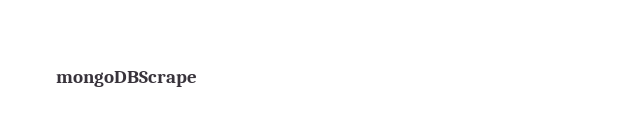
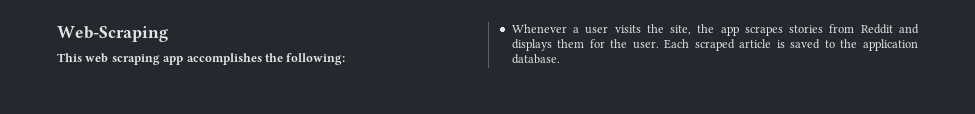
- mongoDBScrape
+ Web-Scraping
+ This web scraping app accomplishes the following:
+ Whenever a user visits the site, the app scrapes stories from Reddit and displays them for the user. Each scraped article is saved to the application database.

